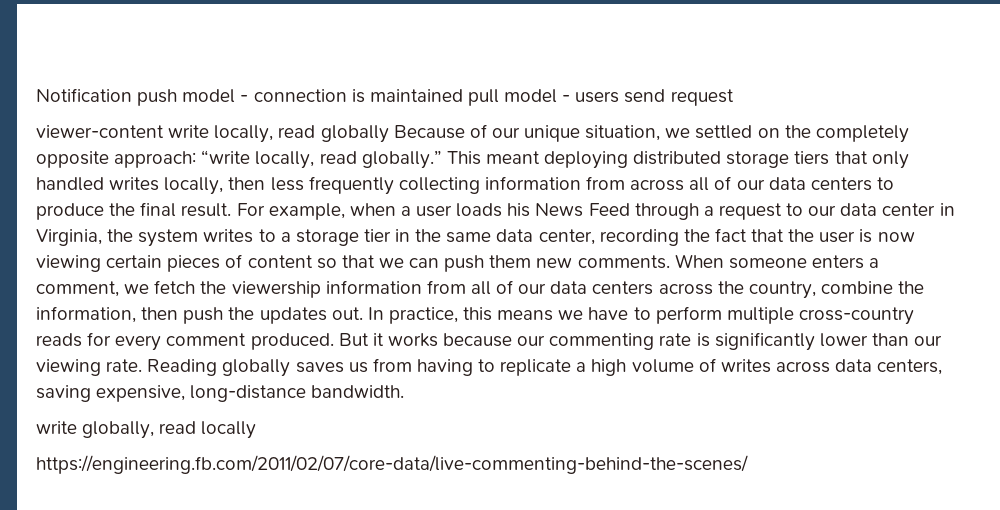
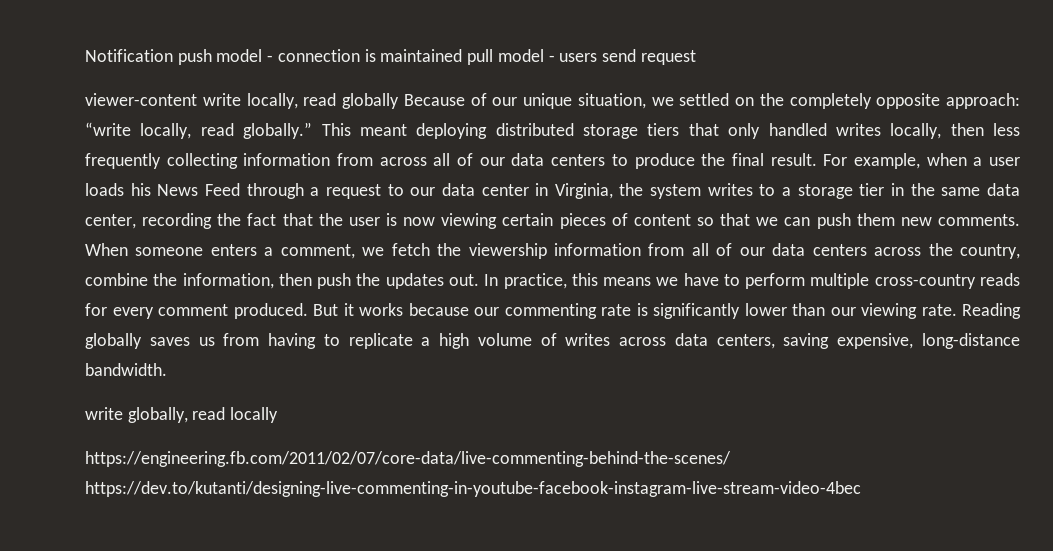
- https://engineering.fb.com/2011/02/07/core-data/live-commenting-behind-the-scenes/
+ https://engineering.fb.com/2011/02/07/core-data/live-commenting-behind-the-scenes/ https://dev.to/kutanti/designing-live-commenting-in-youtube-facebook-instagram-live-stream-video-4bec

